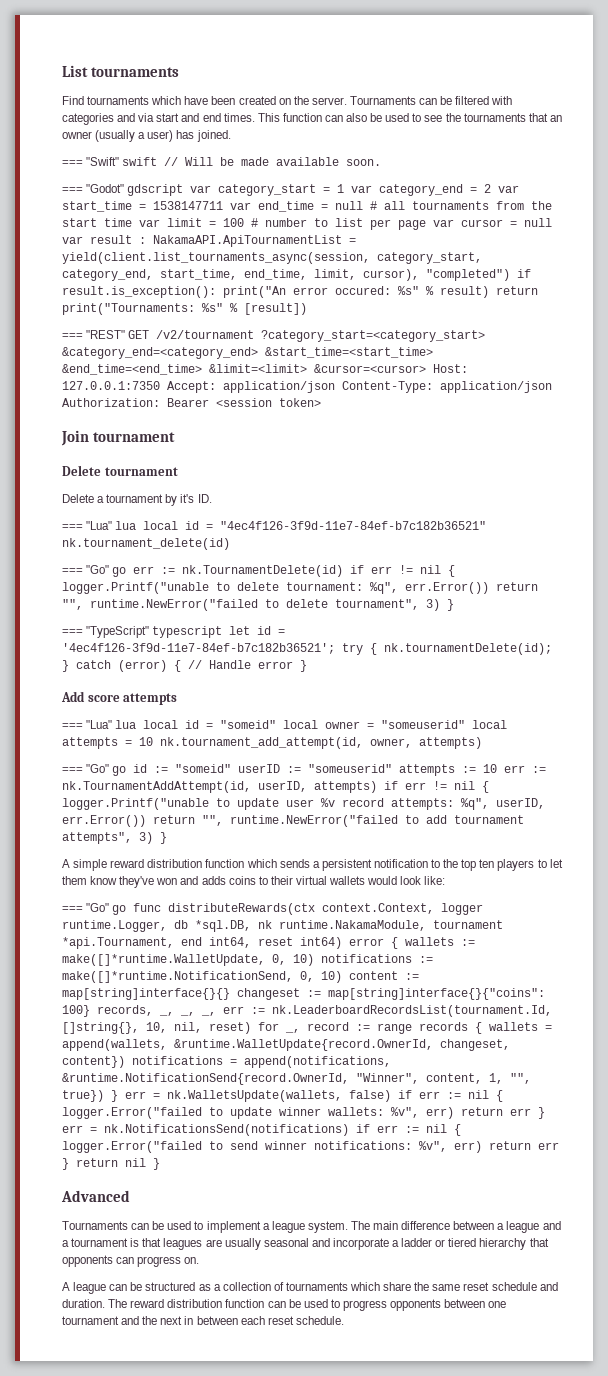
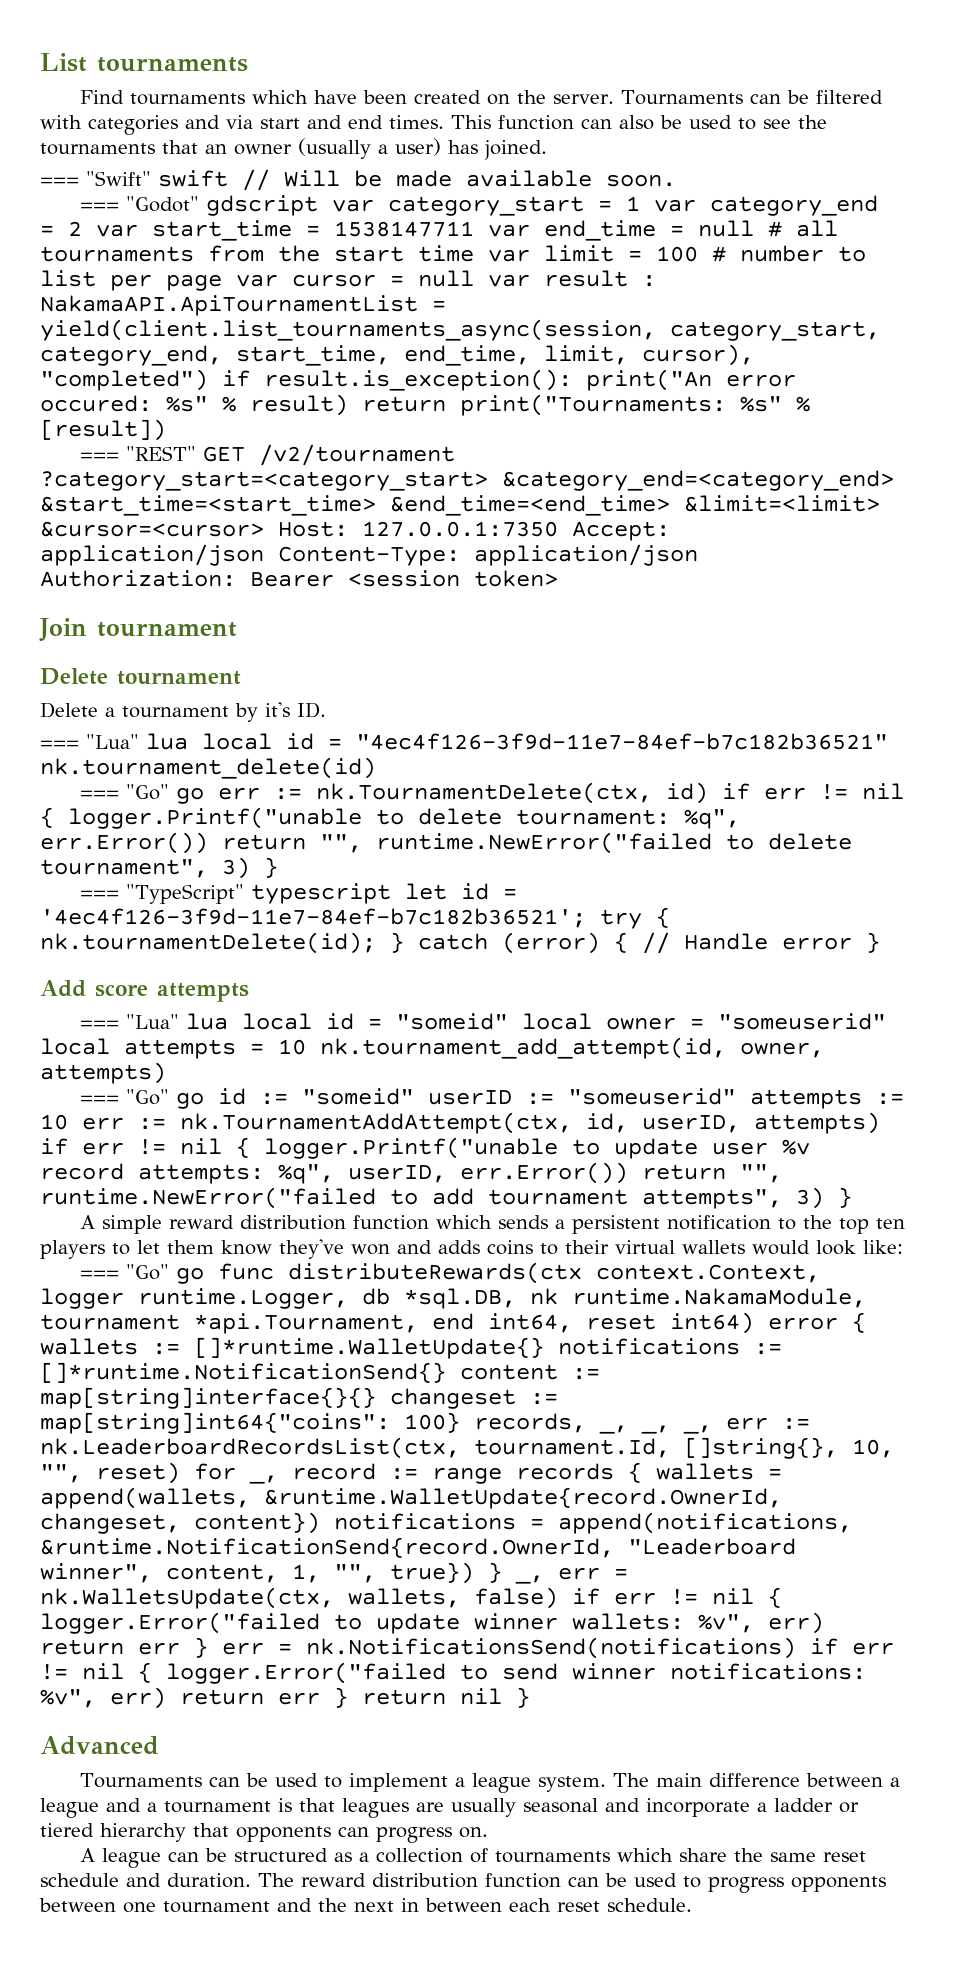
- === "Go" go err := nk.TournamentDelete(id) if err != nil { logger.Printf("unable to delete tournament: %q", err.Error()) return "", runtime.NewError("failed to delete tournament", 3) }
+ === "Go" go err := nk.TournamentDelete(ctx, id) if err != nil { logger.Printf("unable to delete tournament: %q", err.Error()) return "", runtime.NewError("failed to delete tournament", 3) }
- === "Go" go id := "someid" userID := "someuserid" attempts := 10 err := nk.TournamentAddAttempt(id, userID, attempts) if err != nil { logger.Printf("unable to update user %v record attempts: %q", userID, err.Error()) return "", runtime.NewError("failed to add tournament attempts", 3) }
+ === "Go" go id := "someid" userID := "someuserid" attempts := 10 err := nk.TournamentAddAttempt(ctx, id, userID, attempts) if err != nil { logger.Printf("unable to update user %v record attempts: %q", userID, err.Error()) return "", runtime.NewError("failed to add tournament attempts", 3) }
- === "Go" go func distributeRewards(ctx context.Context, logger runtime.Logger, db *sql.DB, nk runtime.NakamaModule, tournament *api.Tournament, end int64, reset int64) error { wallets := make([]*runtime.WalletUpdate, 0, 10) notifications := make([]*runtime.NotificationSend, 0, 10) content := map[string]interface{}{} changeset := map[string]interface{}{"coins":
+ === "Go" go func distributeRewards(ctx context.Context, logger runtime.Logger, db *sql.DB, nk runtime.NakamaModule, tournament *api.Tournament, end int64, reset int64) error { wallets := []*runtime.WalletUpdate{} notifications := []*runtime.NotificationSend{} content := map[string]interface{}{} changeset := map[string]int64{"coins":
- 100} records, _, _, _, err := nk.LeaderboardRecordsList(tournament.Id, []string{}, 10, nil, reset) for _, record := range records { wallets = append(wallets, &runtime.WalletUpdate{record.OwnerId, changeset, content}) notifications = append(notifications, &runtime.NotificationSend{record.OwnerId, "Winner", content, 1, "", true}) } err = nk.WalletsUpdate(wallets, false) if err := nil { logger.Error("failed to update winner wallets:
+ 100} records, _, _, _, err := nk.LeaderboardRecordsList(ctx, tournament.Id, []string{}, 10, "", reset) for _, record := range records { wallets = append(wallets, &runtime.WalletUpdate{record.OwnerId, changeset, content}) notifications = append(notifications, &runtime.NotificationSend{record.OwnerId, "Leaderboard winner", content, 1, "", true}) } _, err = nk.WalletsUpdate(ctx, wallets, false) if err != nil { logger.Error("failed to update winner wallets:
- %v", err) return err } err = nk.NotificationsSend(notifications) if err := nil { logger.Error("failed to send winner notifications:
+ %v", err) return err } err = nk.NotificationsSend(notifications) if err != nil { logger.Error("failed to send winner notifications:

